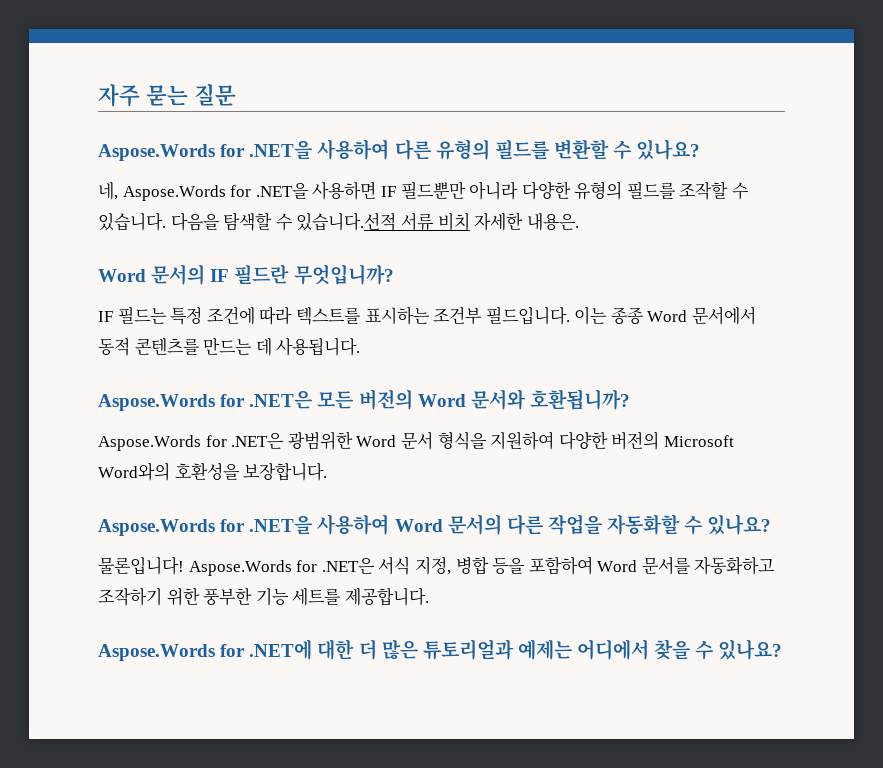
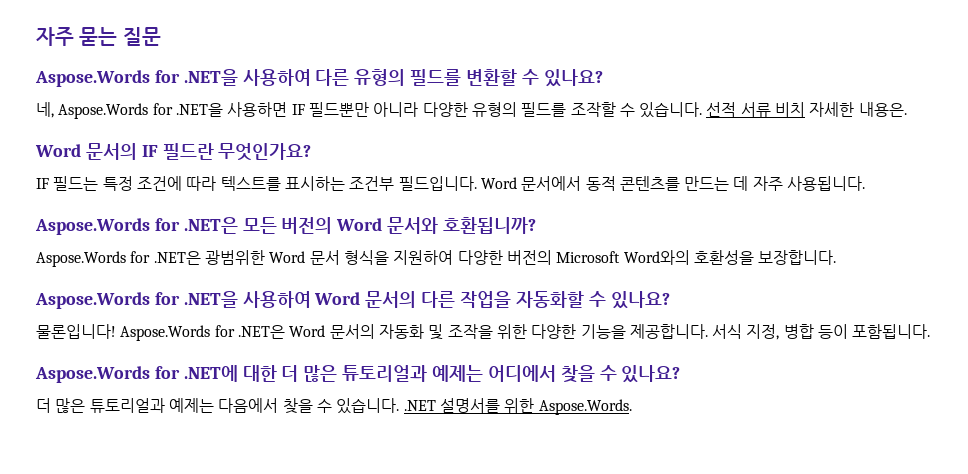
- 다음을 탐색할 수 있습니다.선적 서류 비치 자세한 내용은.
+ 선적 서류 비치 자세한 내용은.
- Word 문서의 IF 필드란 무엇입니까?
+ Word 문서의 IF 필드란 무엇인가요?
- 이는 종종 Word 문서에서 동적 콘텐츠를 만드는 데 사용됩니다.
+ Word 문서에서 동적 콘텐츠를 만드는 데 자주 사용됩니다.
- Aspose.Words for .NET은 서식 지정, 병합 등을 포함하여 Word 문서를 자동화하고 조작하기 위한 풍부한 기능 세트를 제공합니다.
+ Aspose.Words for .NET은 Word 문서의 자동화 및 조작을 위한 다양한 기능을 제공합니다. 서식 지정, 병합 등이 포함됩니다.
+ 더 많은 튜토리얼과 예제는 다음에서 찾을 수 있습니다. .NET 설명서를 위한 Aspose.Words.

